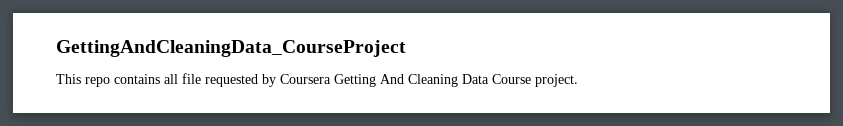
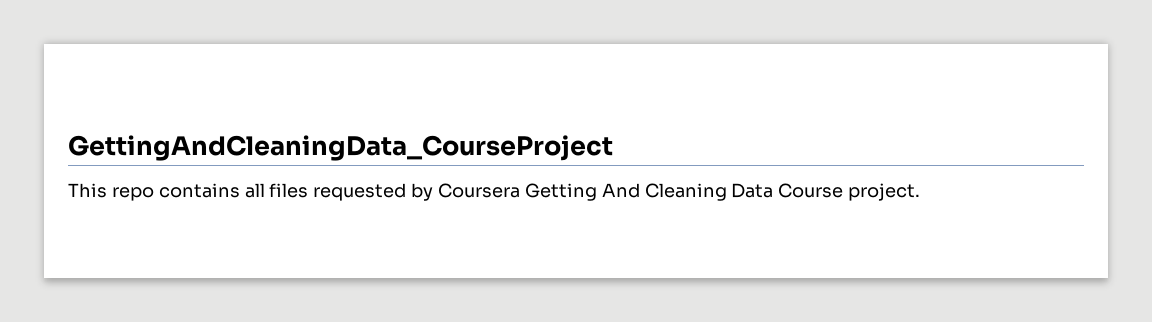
- This repo contains all file requested by Coursera Getting And Cleaning Data Course project.
+ This repo contains all files requested by Coursera Getting And Cleaning Data Course project.

